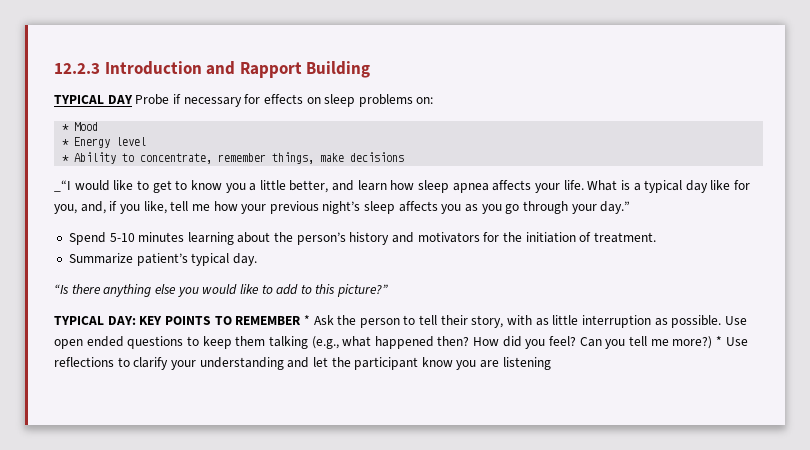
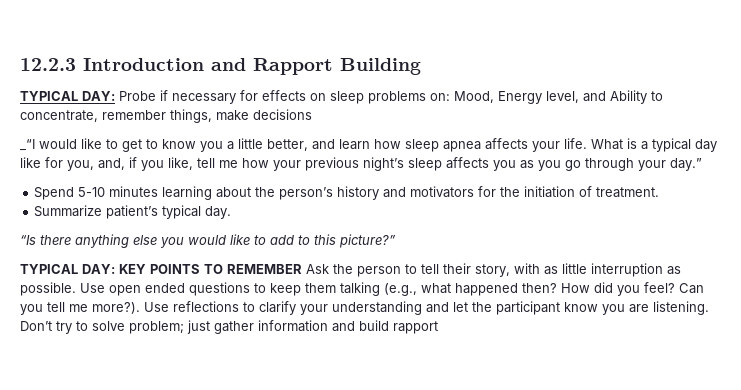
- TYPICAL DAY Probe if necessary for effects on sleep problems on:
- * Mood
- * Energy level
- * Ability to concentrate, remember things, make decisions
+ TYPICAL DAY: Probe if necessary for effects on sleep problems on: Mood, Energy level, and Ability to concentrate, remember things, make decisions
- TYPICAL DAY: KEY POINTS TO REMEMBER * Ask the person to tell their story, with as little interruption as possible.
+ TYPICAL DAY: KEY POINTS TO REMEMBER Ask the person to tell their story, with as little interruption as possible.
- Can you tell me more?) * Use reflections to clarify your understanding and let the participant know you are listening
+ Can you tell me more?). Use reflections to clarify your understanding and let the participant know you are listening. Don’t try to solve problem; just gather information and build rapport

